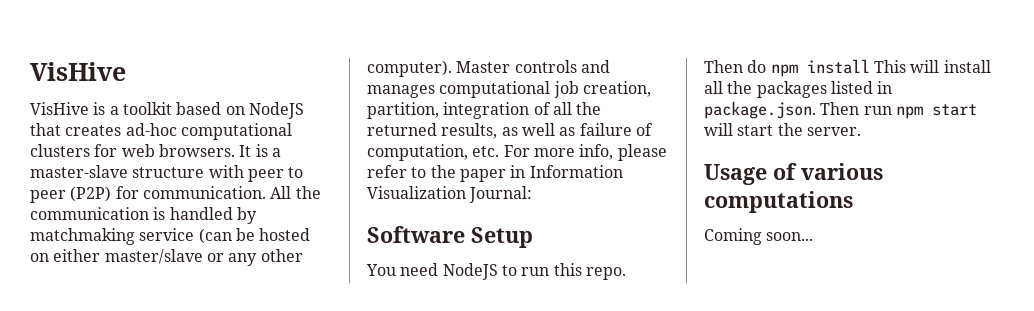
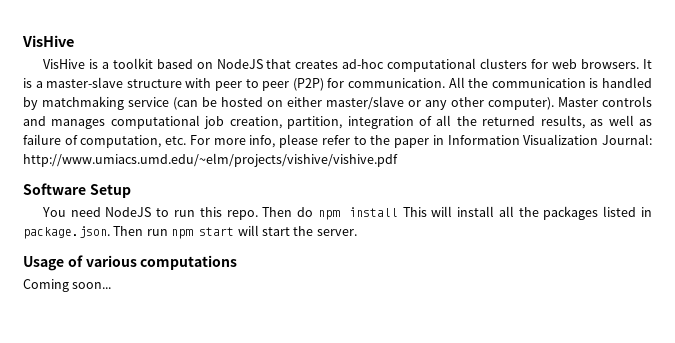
- Master controls and manages computational job creation, partition, integration of all the returned results, as well as failure of computation, etc. For more info, please refer to the paper in Information Visualization Journal:
+ Master controls and manages computational job creation, partition, integration of all the returned results, as well as failure of computation, etc. For more info, please refer to the paper in Information Visualization Journal: http://www.umiacs.umd.edu/~elm/projects/vishive/vishive.pdf

